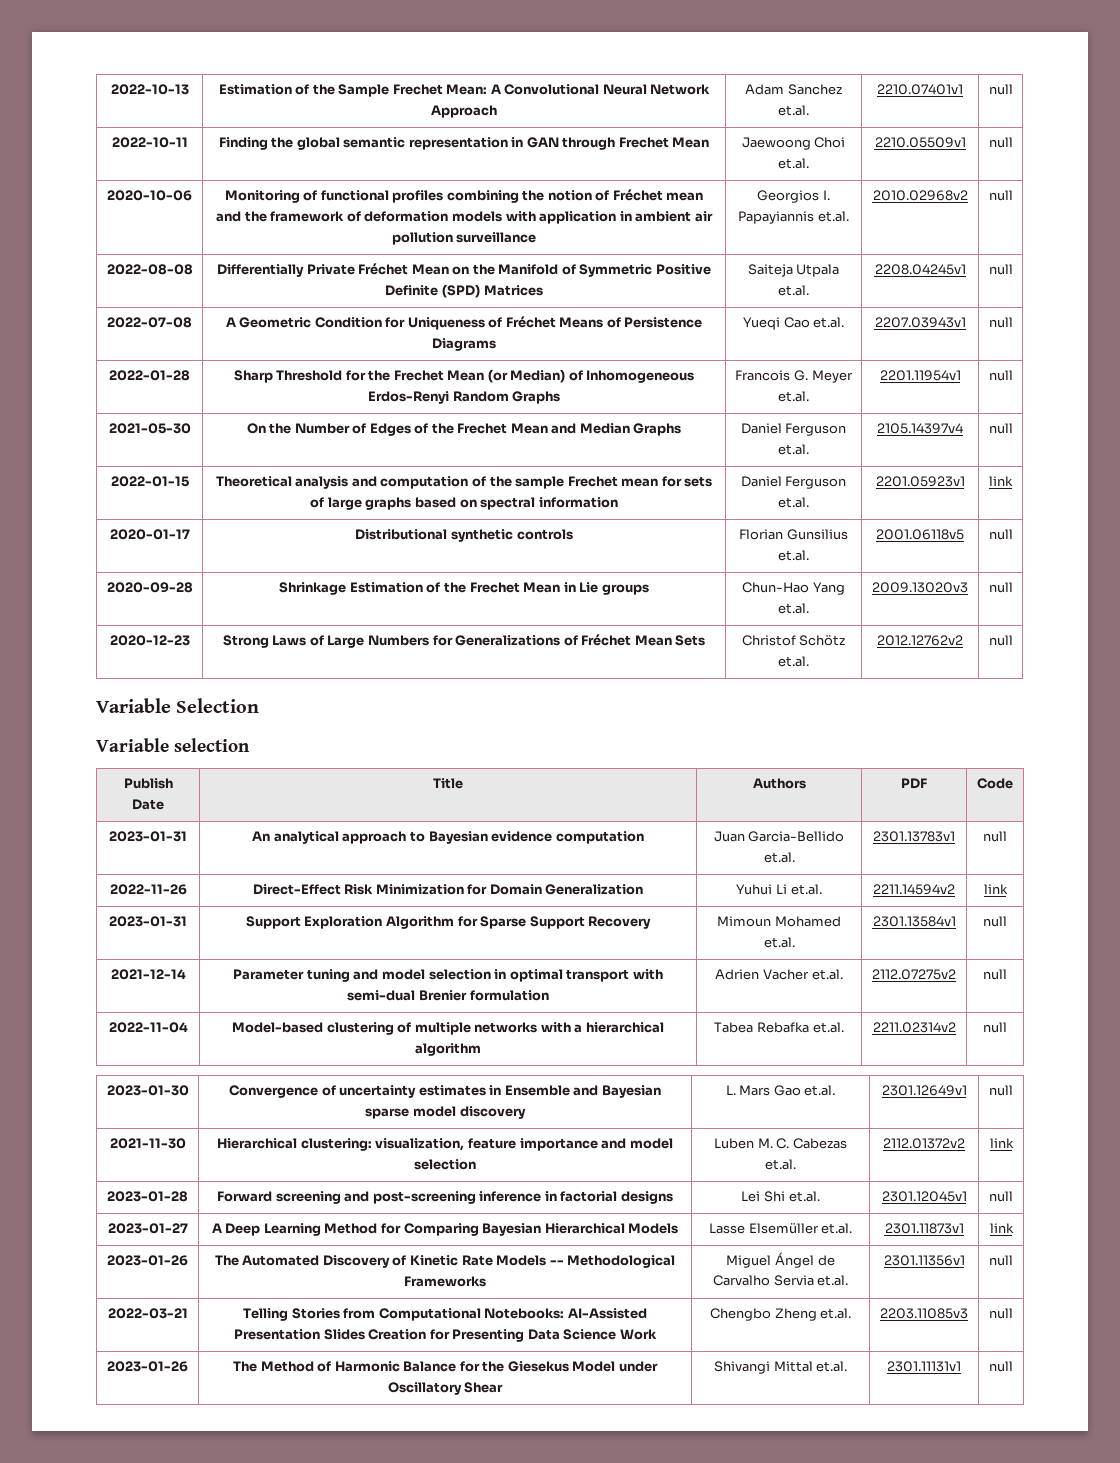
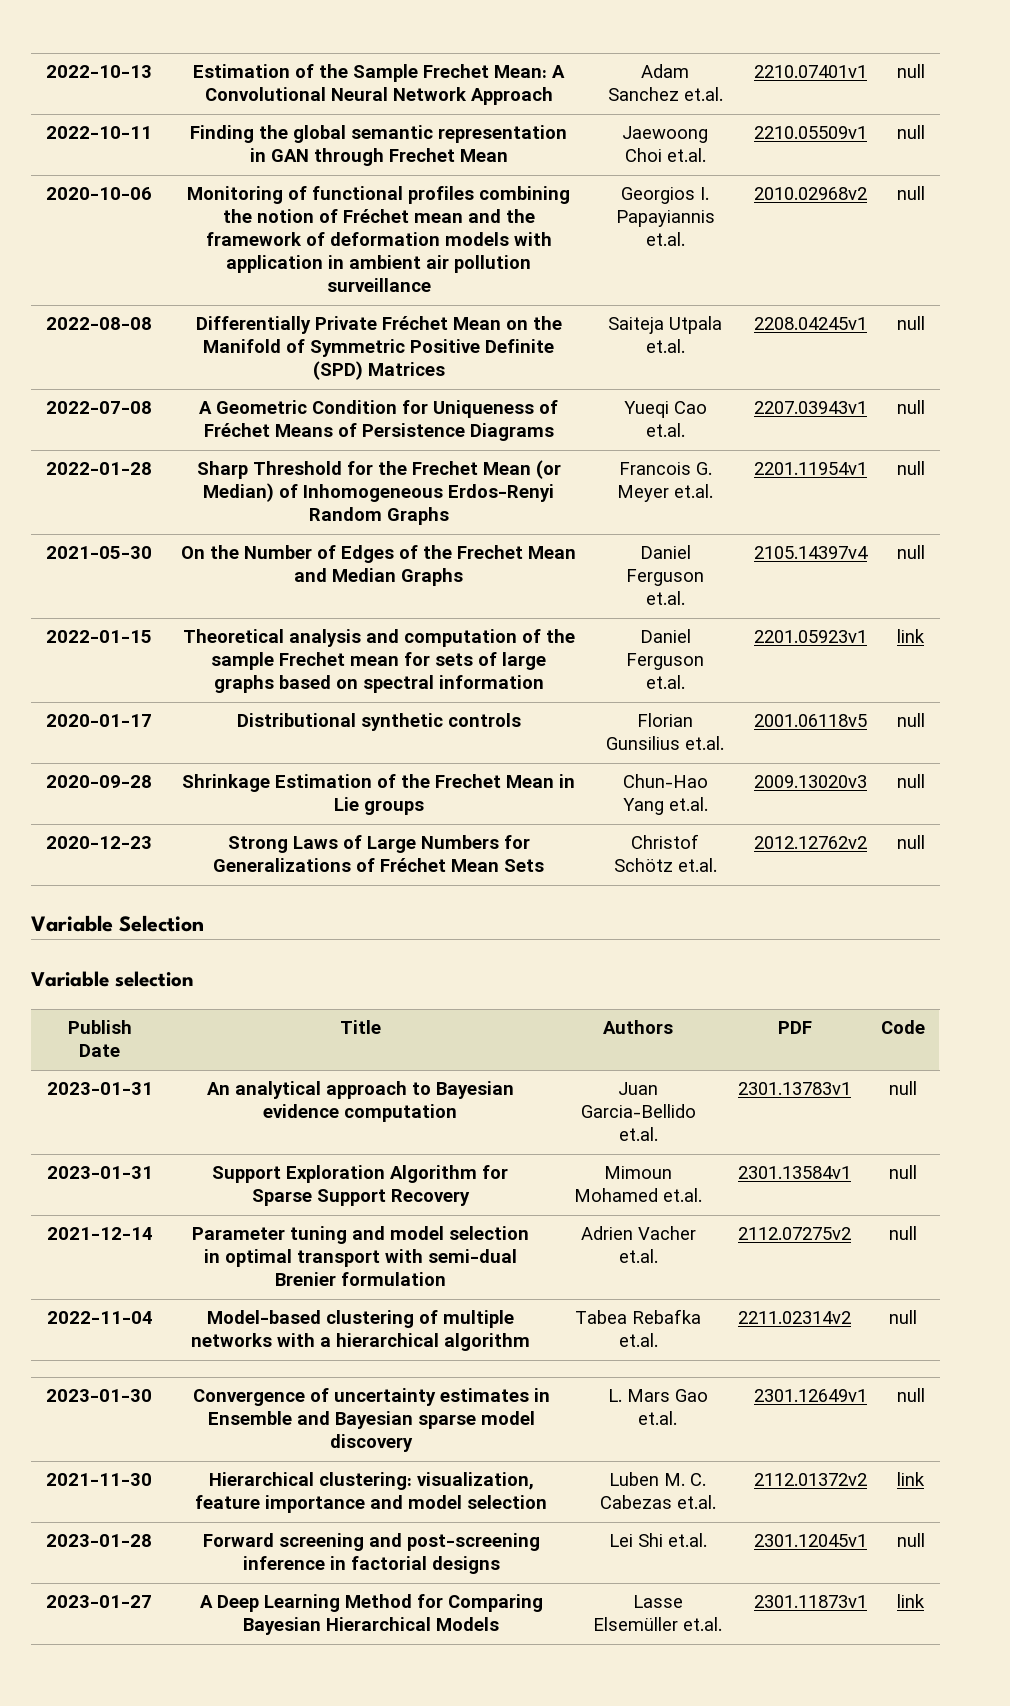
- 2022-11-26 | Direct-Effect Risk Minimization for Domain Generalization | Yuhui Li et.al. | 2211.14594v2 | link
- 2023-01-26 | The Automated Discovery of Kinetic Rate Models -- Methodological Frameworks | Miguel Ángel de Carvalho Servia et.al. | 2301.11356v1 | null
- 2022-03-21 | Telling Stories from Computational Notebooks: AI-Assisted Presentation Slides Creation for Presenting Data Science Work | Chengbo Zheng et.al. | 2203.11085v3 | null
- 2023-01-26 | The Method of Harmonic Balance for the Giesekus Model under Oscillatory Shear | Shivangi Mittal et.al. | 2301.11131v1 | null

